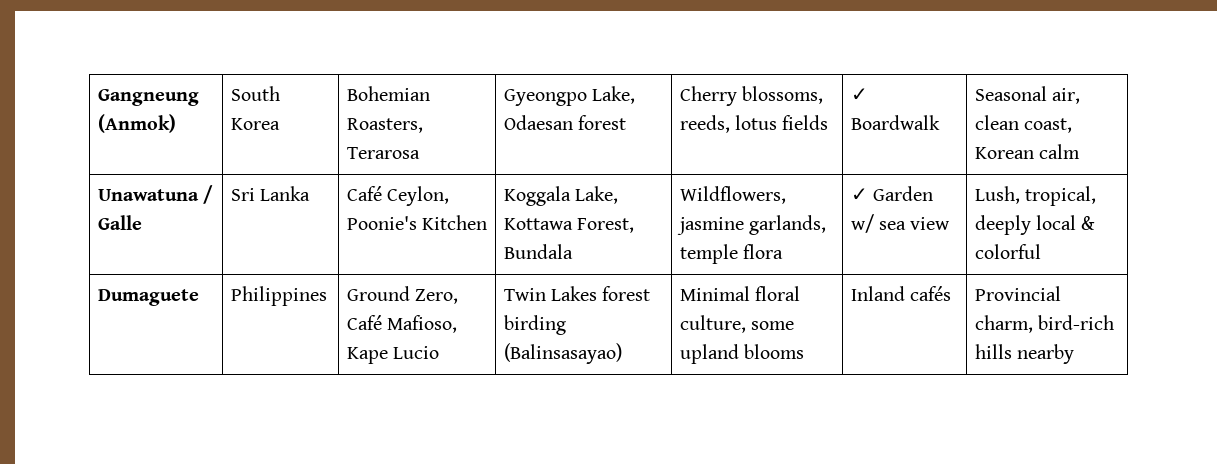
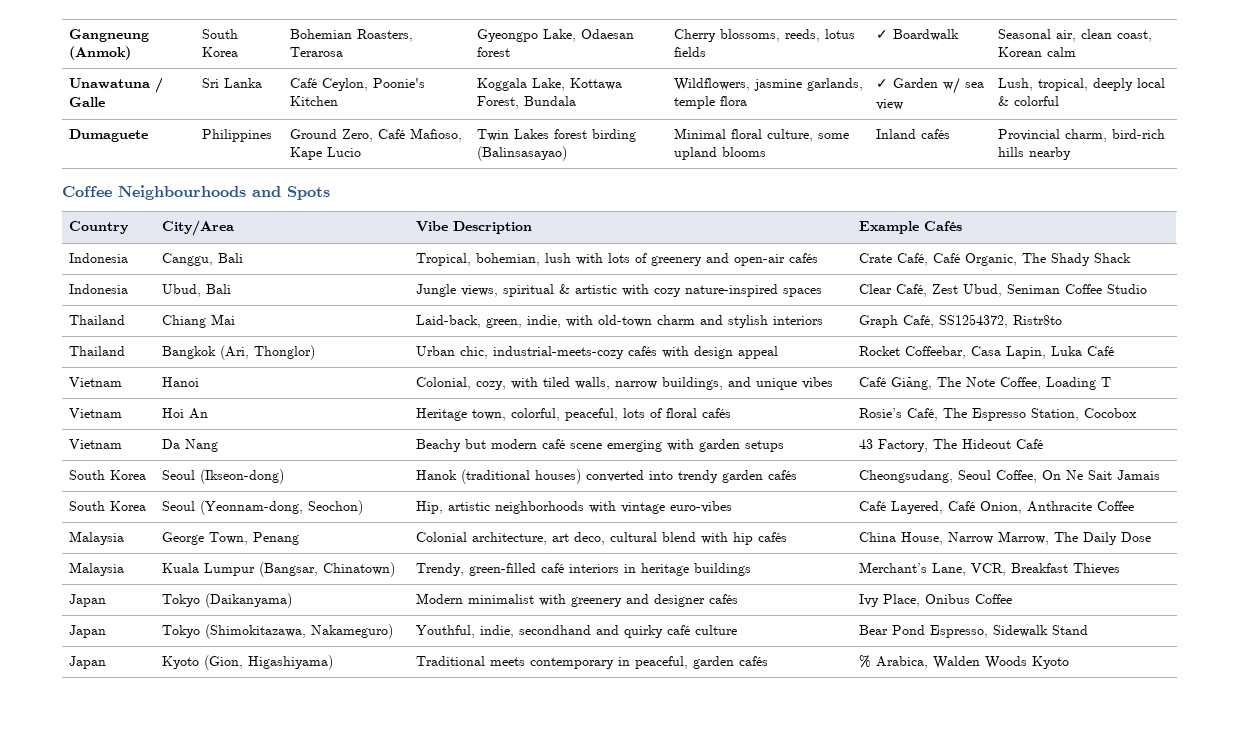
+ Coffee Neighbourhoods and Spots
+ Country | City/Area | Vibe Description | Example Cafés
+ Indonesia | Canggu, Bali | Tropical, bohemian, lush with lots of greenery and open-air cafés | Crate Café, Café Organic, The Shady Shack
+ Indonesia | Ubud, Bali | Jungle views, spiritual & artistic with cozy nature-inspired spaces | Clear Café, Zest Ubud, Seniman Coffee Studio
+ Thailand | Chiang Mai | Laid-back, green, indie, with old-town charm and stylish interiors | Graph Café, SS1254372, Ristr8to
+ Thailand | Bangkok (Ari, Thonglor) | Urban chic, industrial-meets-cozy cafés with design appeal | Rocket Coffeebar, Casa Lapin, Luka Café
+ Vietnam | Hanoi | Colonial, cozy, with tiled walls, narrow buildings, and unique vibes | Café Giảng, The Note Coffee, Loading T
+ Vietnam | Hoi An | Heritage town, colorful, peaceful, lots of floral cafés | Rosie’s Café, The Espresso Station, Cocobox
+ Vietnam | Da Nang | Beachy but modern café scene emerging with garden setups | 43 Factory, The Hideout Café
+ South Korea | Seoul (Ikseon-dong) | Hanok (traditional houses) converted into trendy garden cafés | Cheongsudang, Seoul Coffee, On Ne Sait Jamais
+ South Korea | Seoul (Yeonnam-dong, Seochon) | Hip, artistic neighborhoods with vintage euro-vibes | Café Layered, Café Onion, Anthracite Coffee
+ Malaysia | George Town, Penang | Colonial architecture, art deco, cultural blend with hip cafés | China House, Narrow Marrow, The Daily Dose
+ Malaysia | Kuala Lumpur (Bangsar, Chinatown) | Trendy, green-filled café interiors in heritage buildings | Merchant’s Lane, VCR, Breakfast Thieves
+ Japan | Tokyo (Daikanyama) | Modern minimalist with greenery and designer cafés | Ivy Place, Onibus Coffee
+ Japan | Tokyo (Shimokitazawa, Nakameguro) | Youthful, indie, secondhand and quirky café culture | Bear Pond Espresso, Sidewalk Stand
+ Japan | Kyoto (Gion, Higashiyama) | Traditional meets contemporary in peaceful, garden cafés | % Arabica, Walden Woods Kyoto

